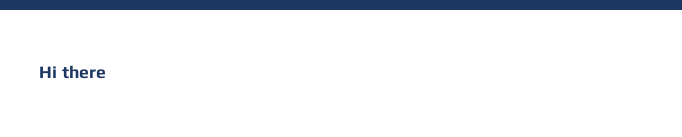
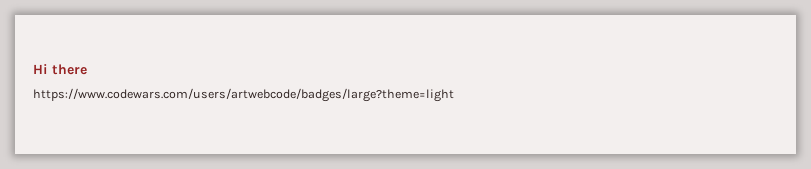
+ https://www.codewars.com/users/artwebcode/badges/large?theme=light

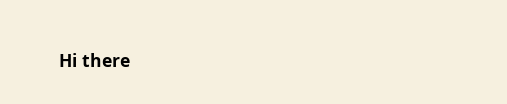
- https://www.codewars.com/users/artwebcode/badges/large?theme=light

